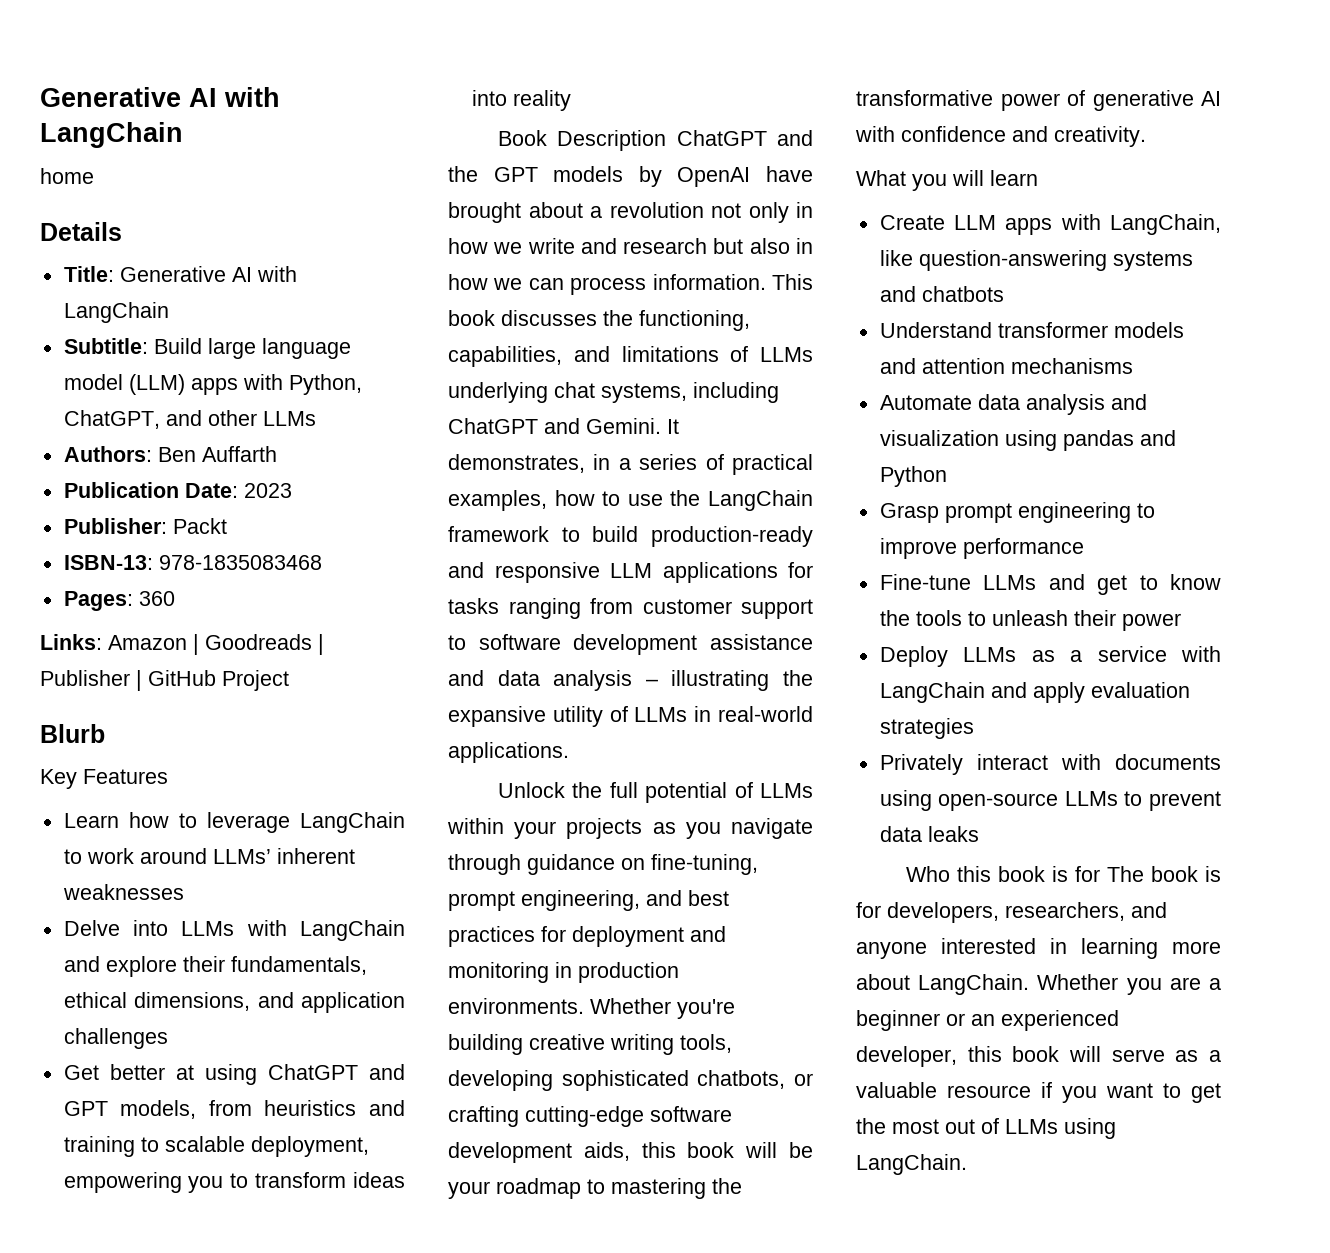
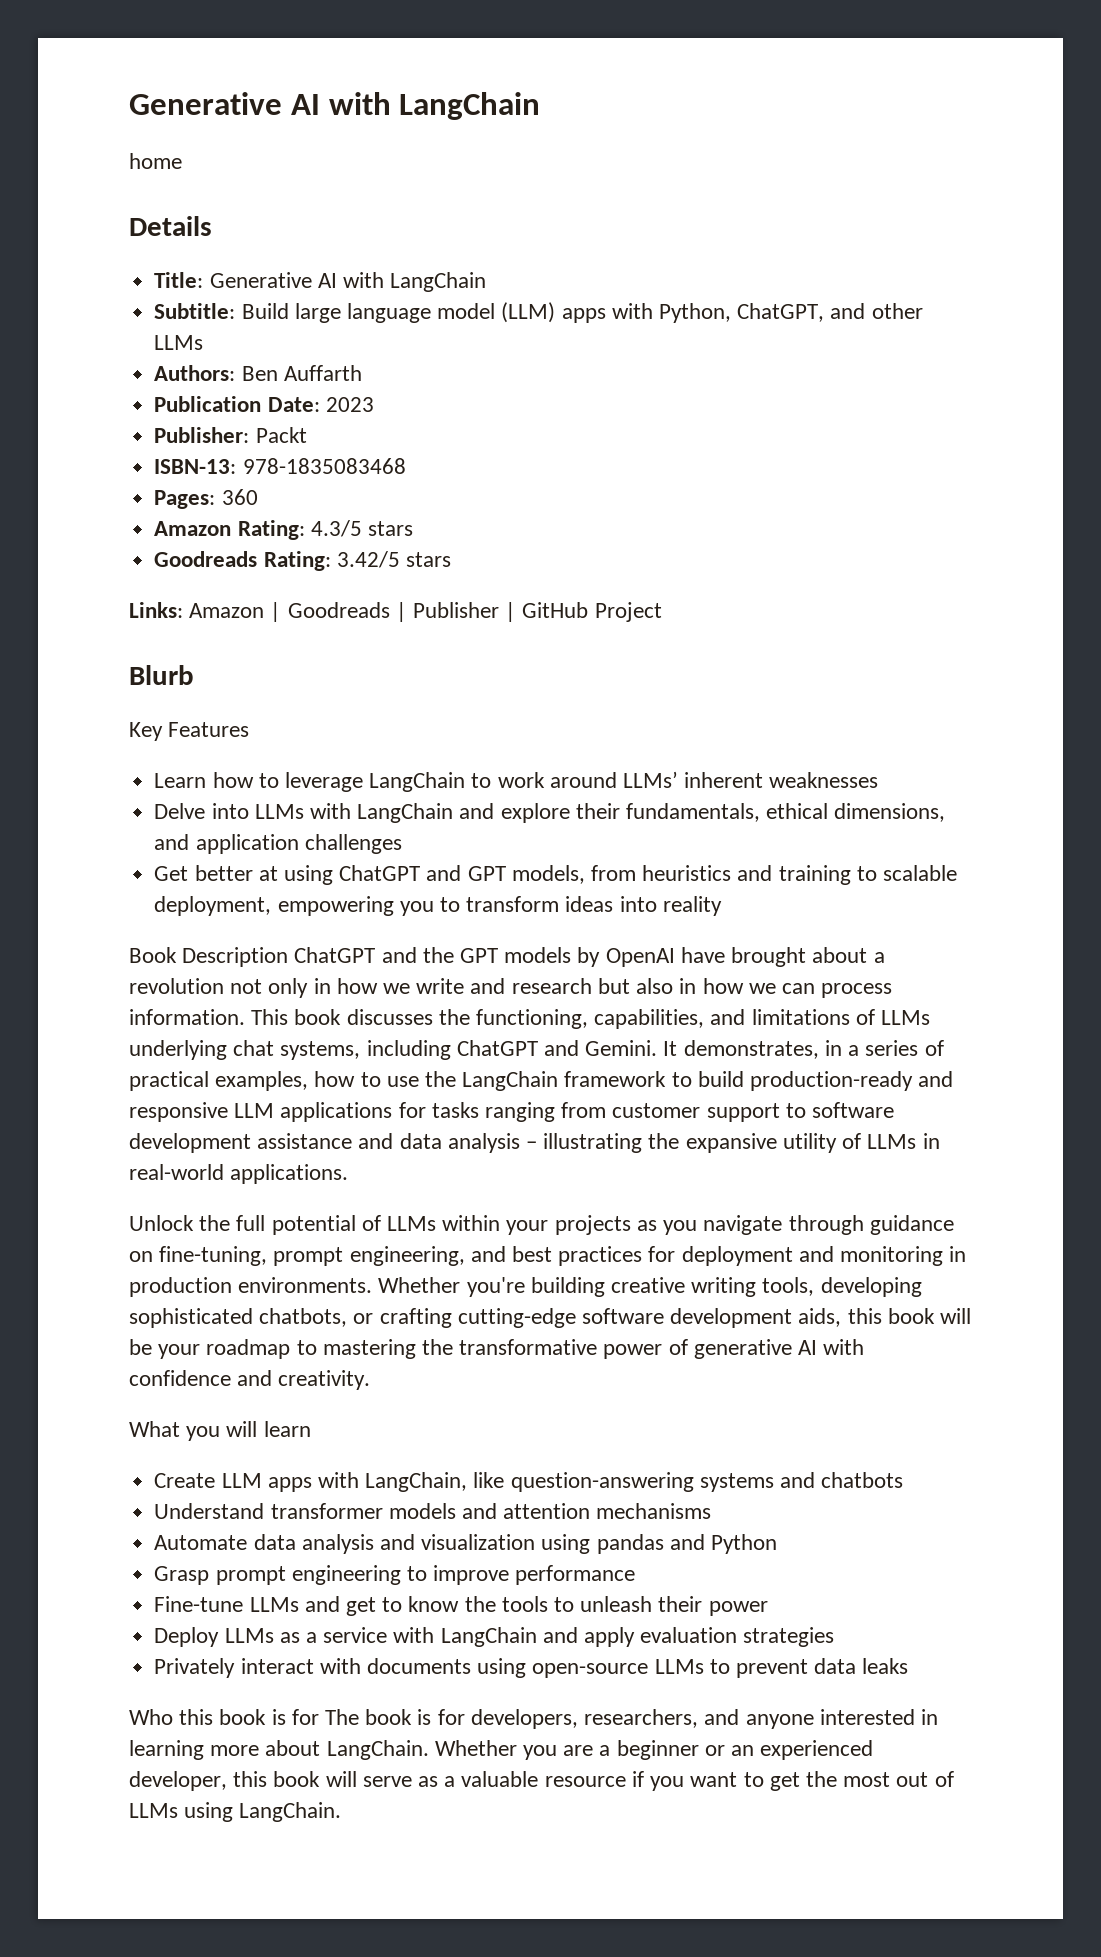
+ Amazon Rating: 4.3/5 stars
+ Goodreads Rating: 3.42/5 stars

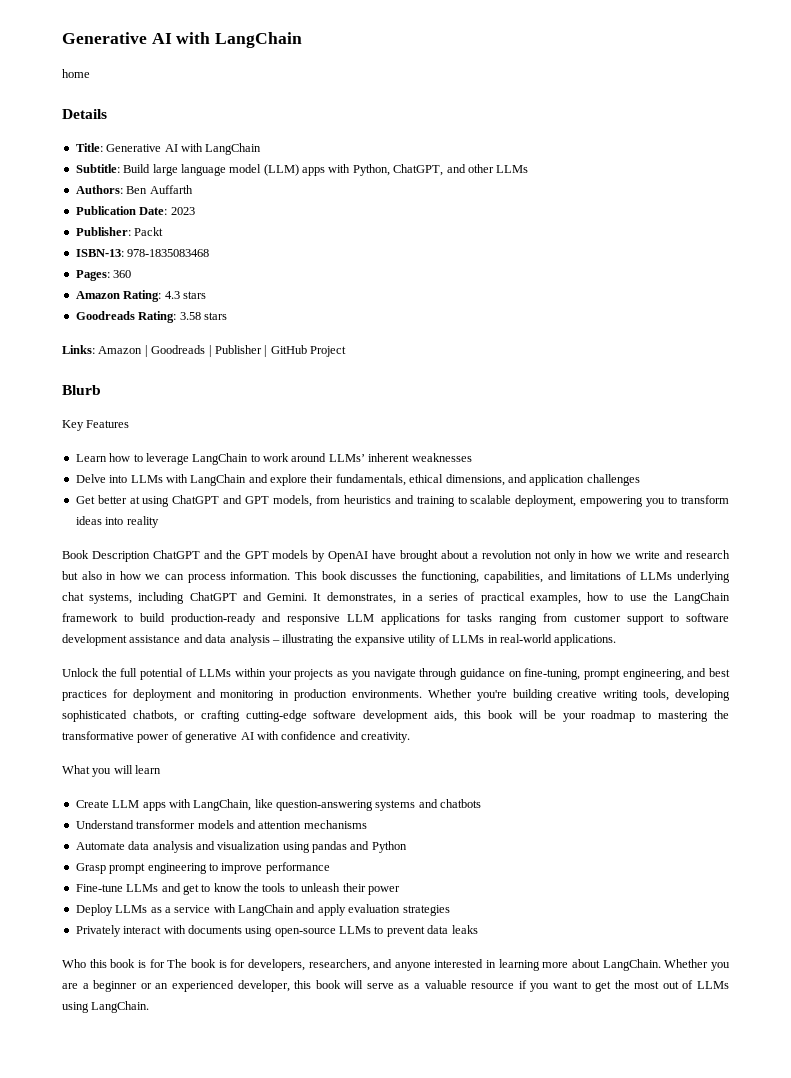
- Amazon Rating: 4.3/5 stars
+ Amazon Rating: 4.3 stars
- Goodreads Rating: 3.42/5 stars
+ Goodreads Rating: 3.58 stars

